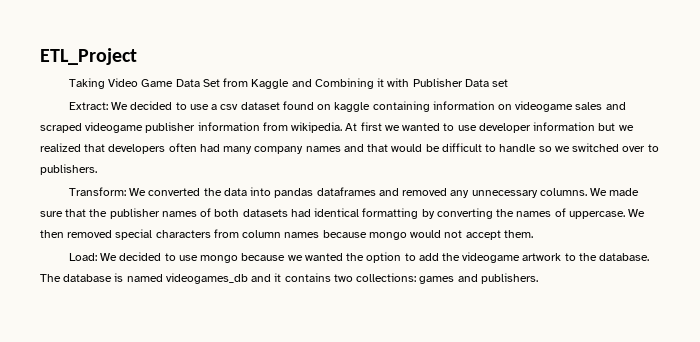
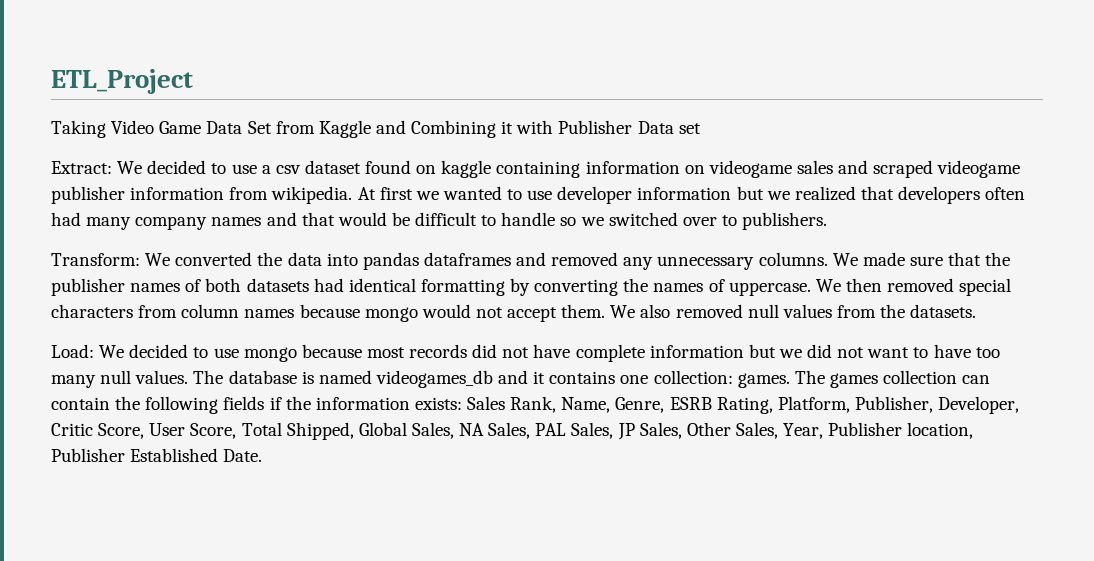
+ We also removed null values from the datasets.
- Load: We decided to use mongo because we wanted the option to add the videogame artwork to the database.
+ Load: We decided to use mongo because most records did not have complete information but we did not want to have too many null values.
- The database is named videogames_db and it contains two collections: games and publishers.
+ The database is named videogames_db and it contains one collection: games. The games collection can contain the following fields if the information exists: Sales Rank, Name, Genre, ESRB Rating, Platform, Publisher, Developer, Critic Score, User Score, Total Shipped, Global Sales, NA Sales, PAL Sales, JP Sales, Other Sales, Year, Publisher location, Publisher Established Date.

